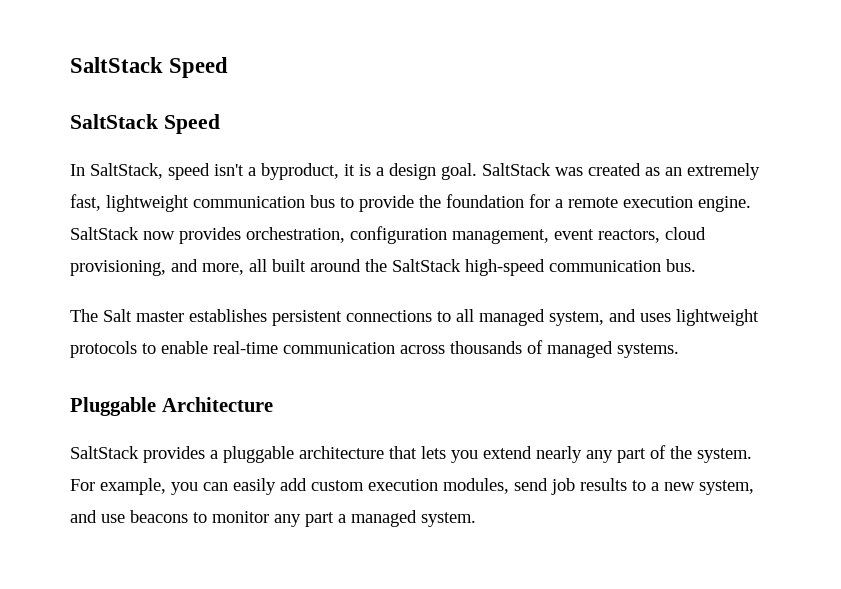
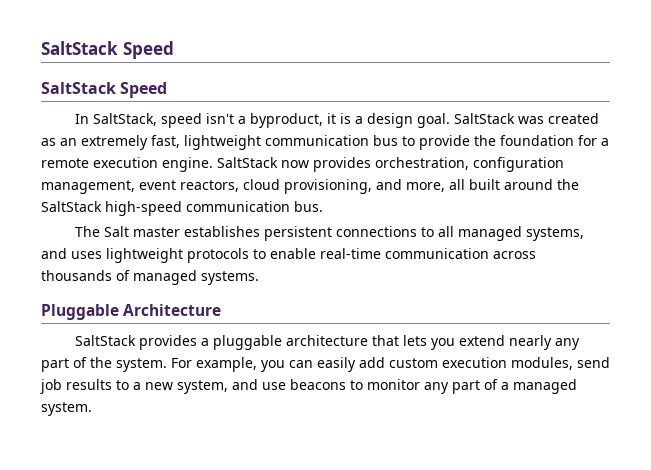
- The Salt master establishes persistent connections to all managed system, and uses lightweight protocols to enable real-time communication across thousands of managed systems.
+ The Salt master establishes persistent connections to all managed systems, and uses lightweight protocols to enable real-time communication across thousands of managed systems.
- For example, you can easily add custom execution modules, send job results to a new system, and use beacons to monitor any part a managed system.
+ For example, you can easily add custom execution modules, send job results to a new system, and use beacons to monitor any part of a managed system.

